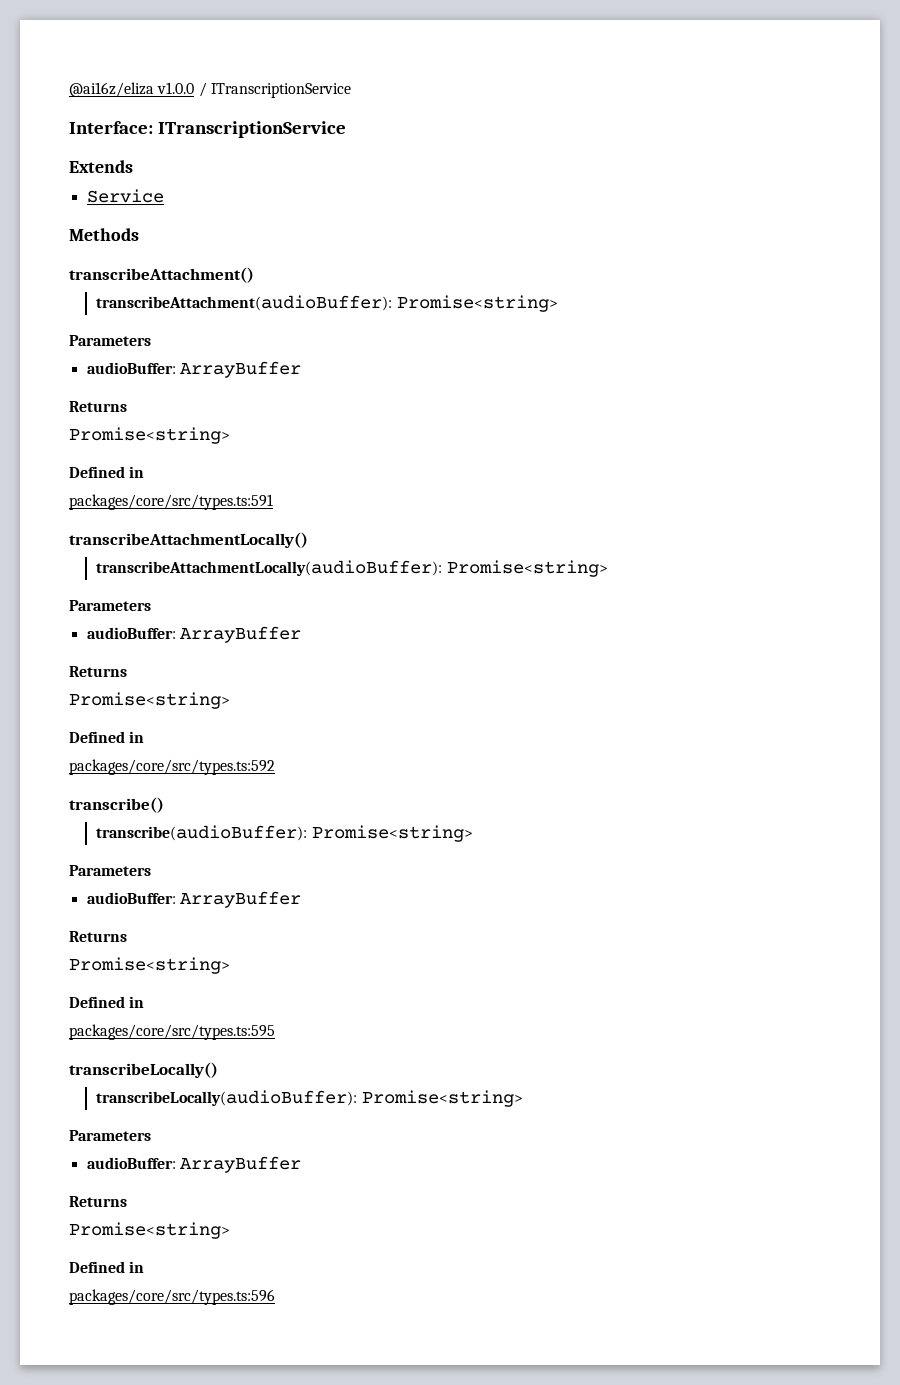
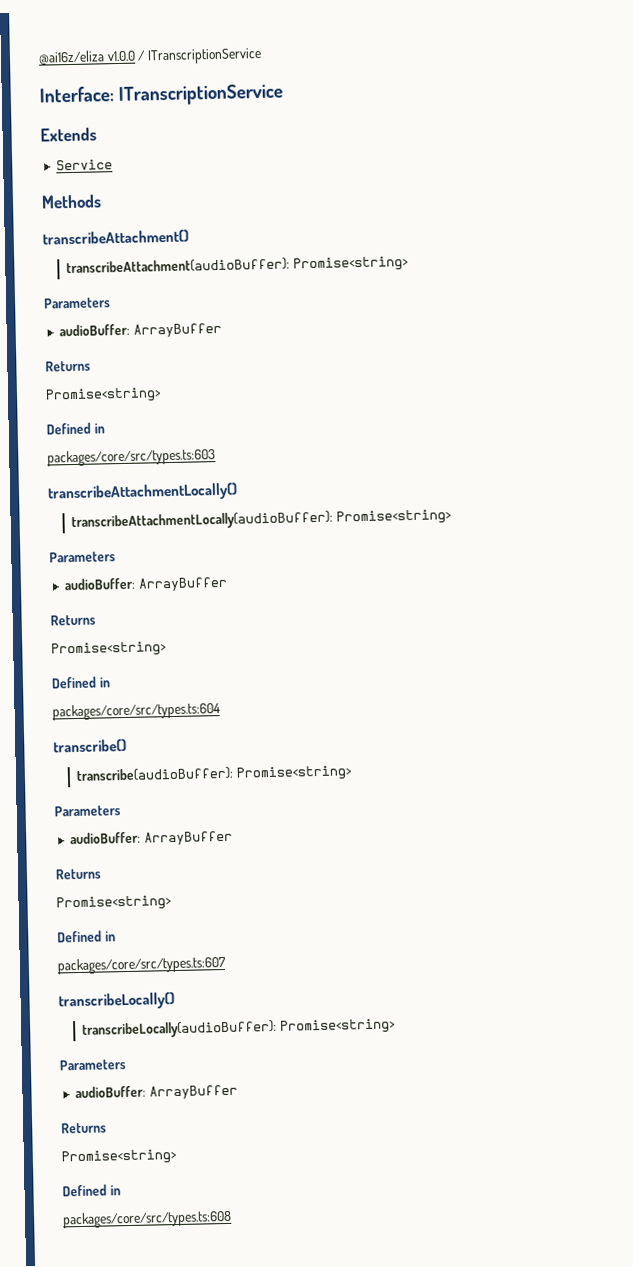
- packages/core/src/types.ts:591
+ packages/core/src/types.ts:603
- packages/core/src/types.ts:592
+ packages/core/src/types.ts:604
- packages/core/src/types.ts:595
+ packages/core/src/types.ts:607
- packages/core/src/types.ts:596
+ packages/core/src/types.ts:608

